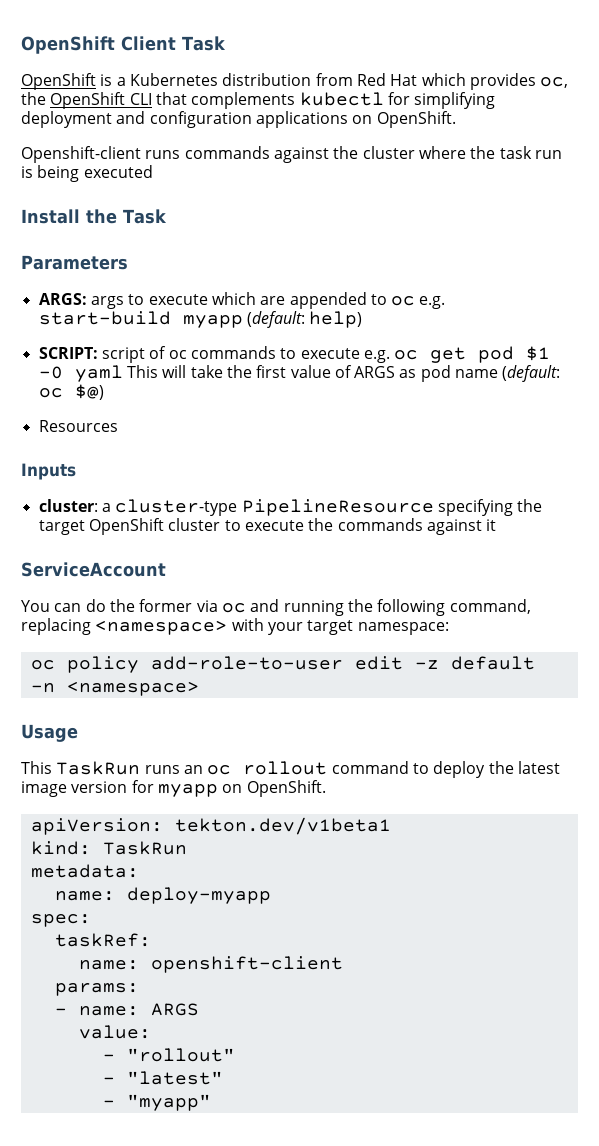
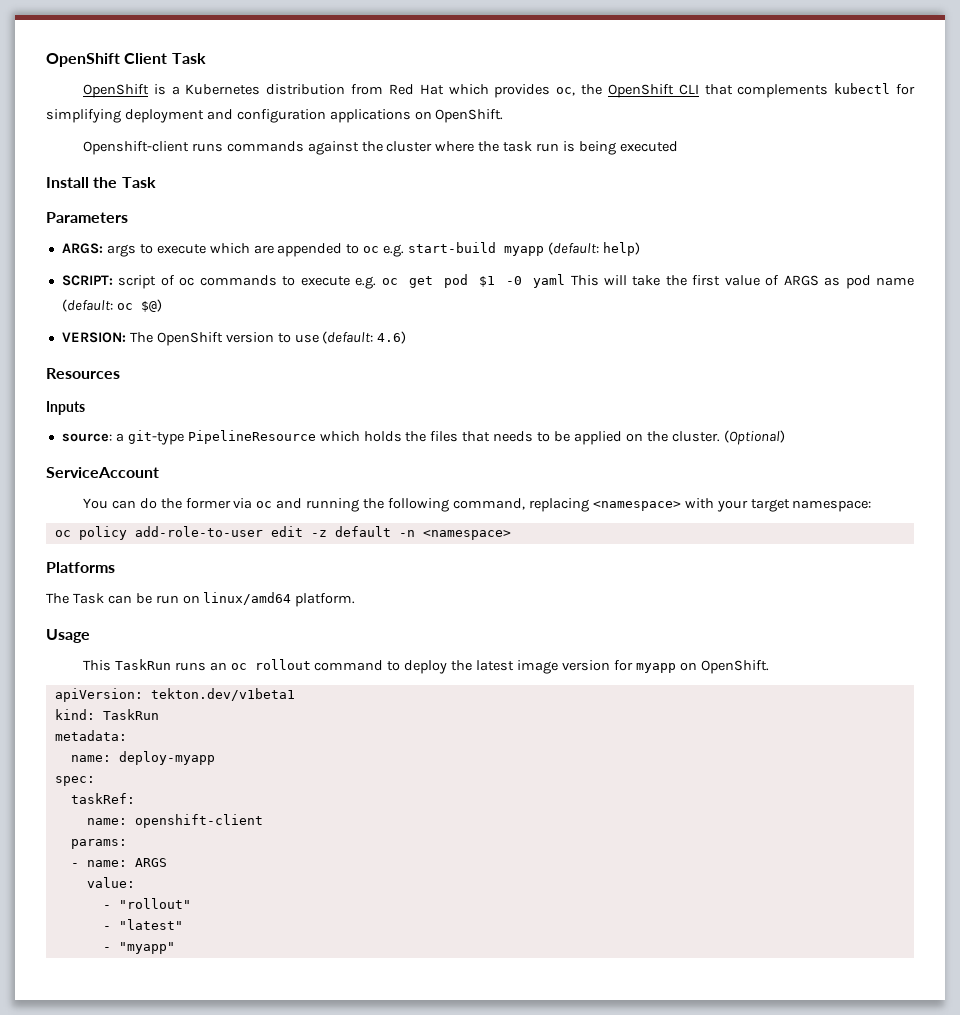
+ VERSION: The OpenShift version to use (default: 4.6)
  Resources
  Inputs
- cluster: a cluster-type PipelineResource specifying the target OpenShift cluster to execute the commands against it
+ source: a git-type PipelineResource which holds the files that needs to be applied on the cluster. (Optional)
+ Platforms
+ The Task can be run on linux/amd64 platform.

